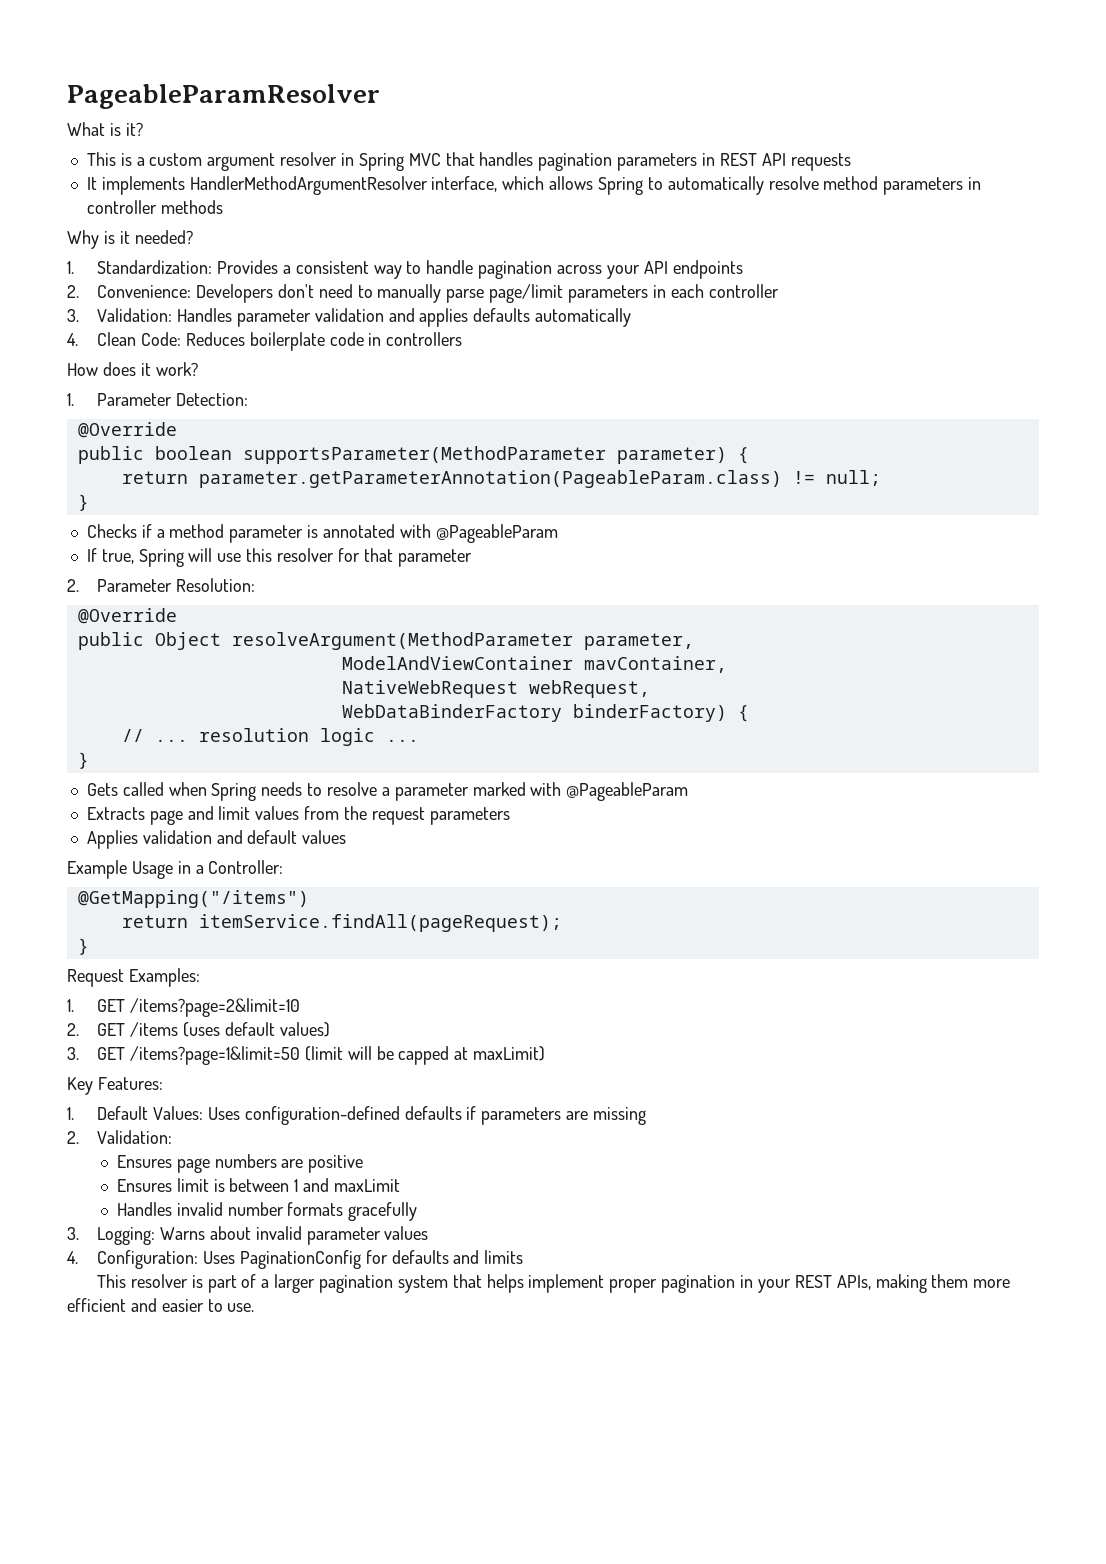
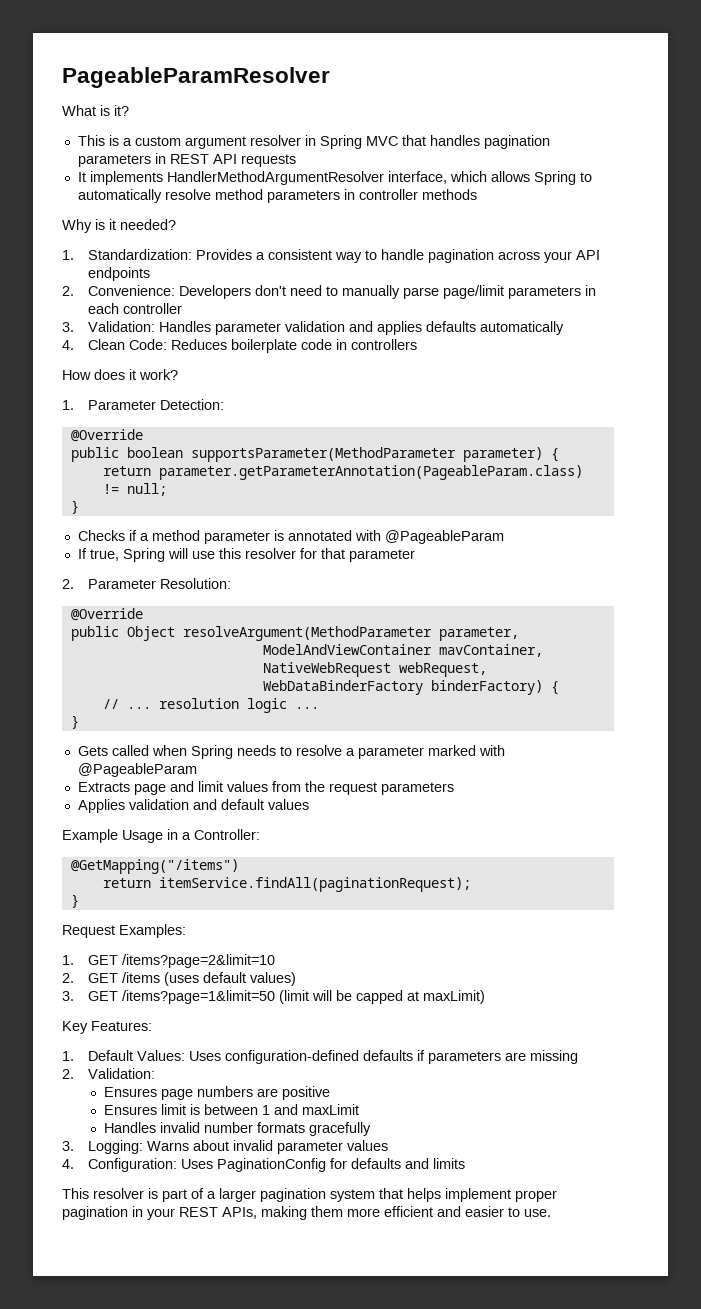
- return itemService.findAll(pageRequest);
+ return itemService.findAll(paginationRequest);

